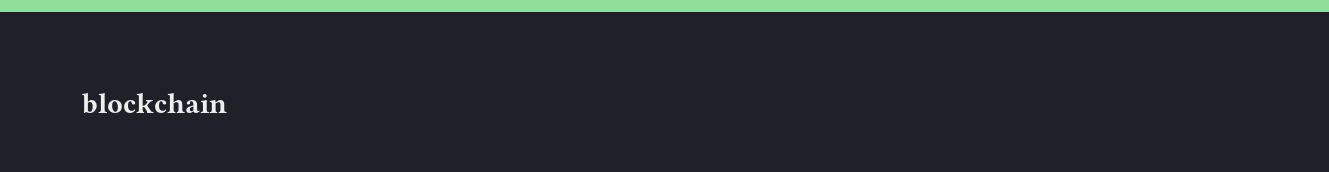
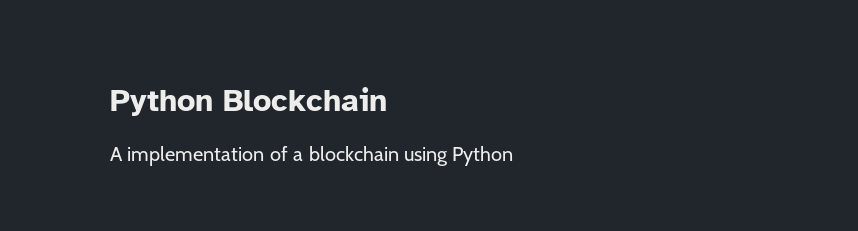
- blockchain
+ Python Blockchain
+ A implementation of a blockchain using Python

